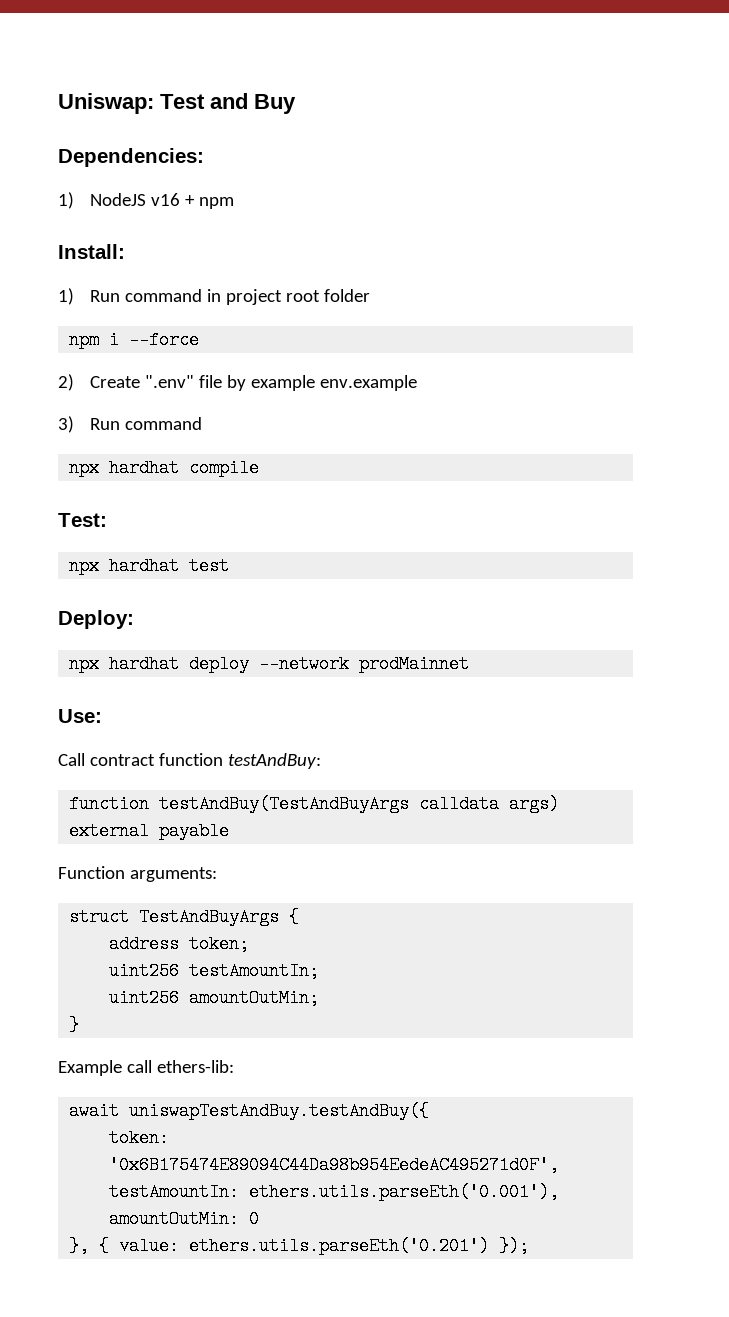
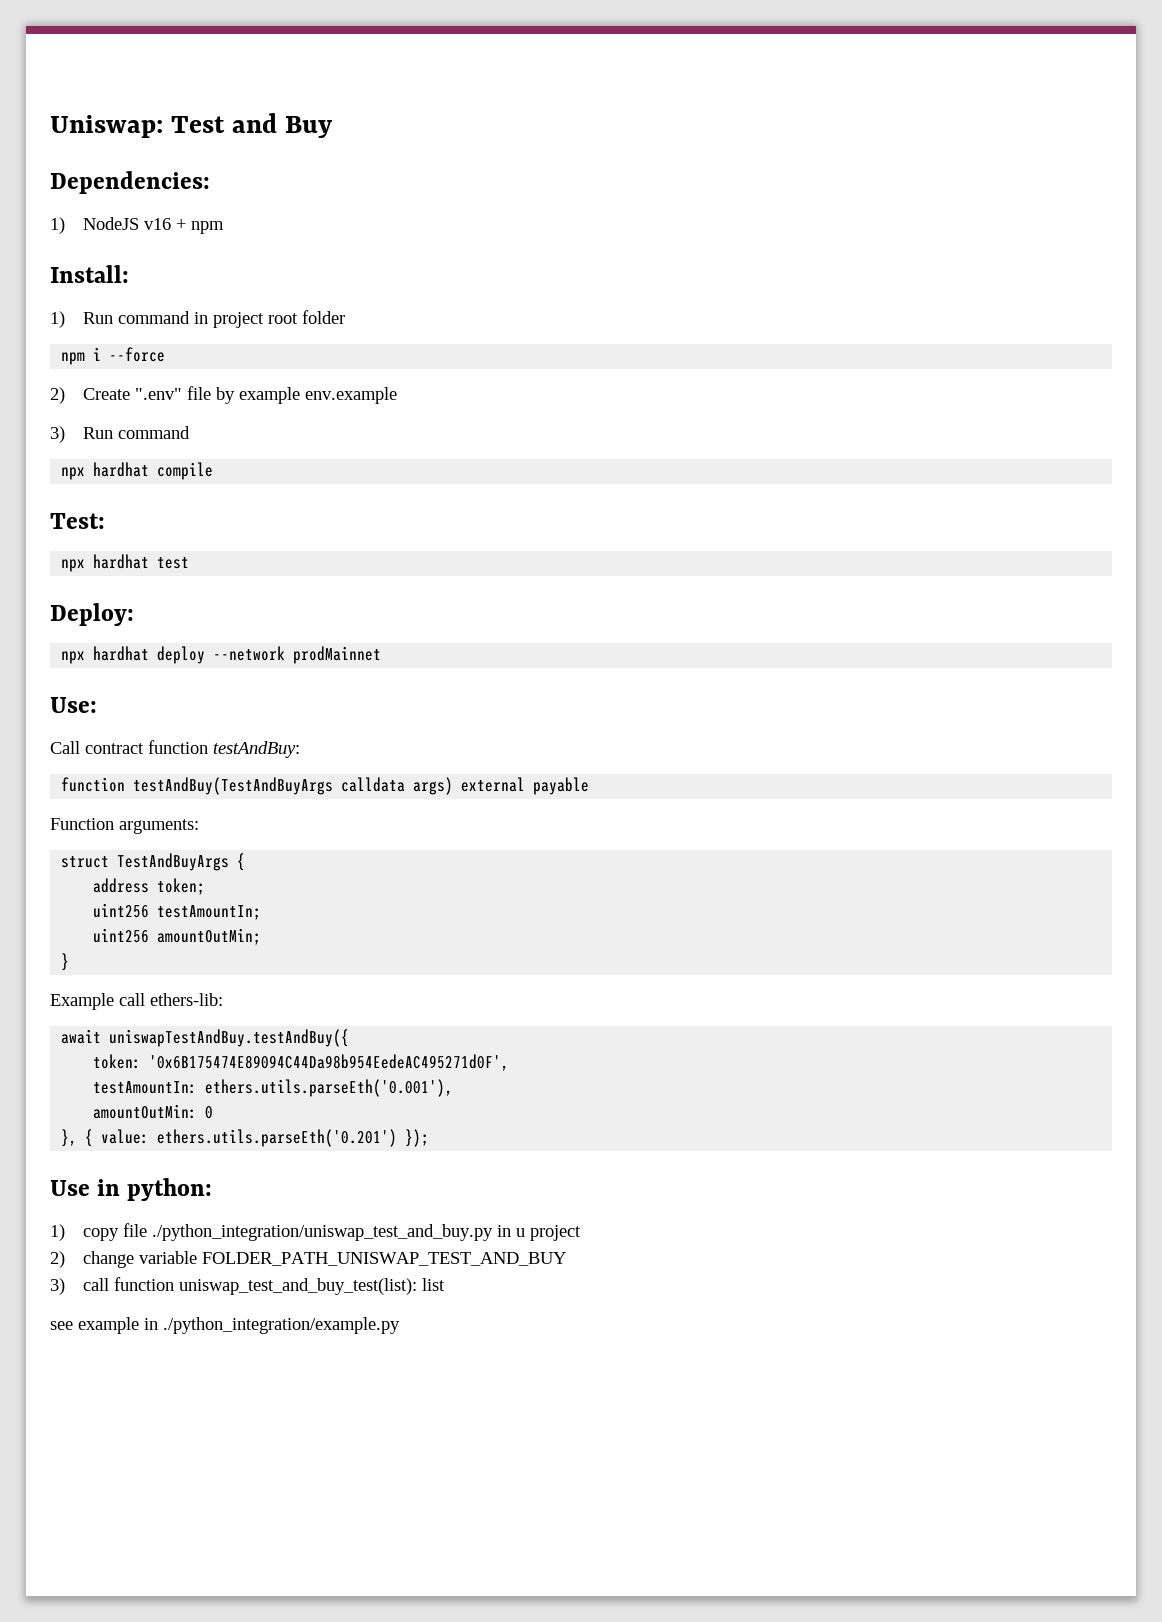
+ Use in python:
+ 1) copy file ./python_integration/uniswap_test_and_buy.py in u project
+ 2) change variable FOLDER_PATH_UNISWAP_TEST_AND_BUY
+ 3) call function uniswap_test_and_buy_test(list): list
+ see example in ./python_integration/example.py

